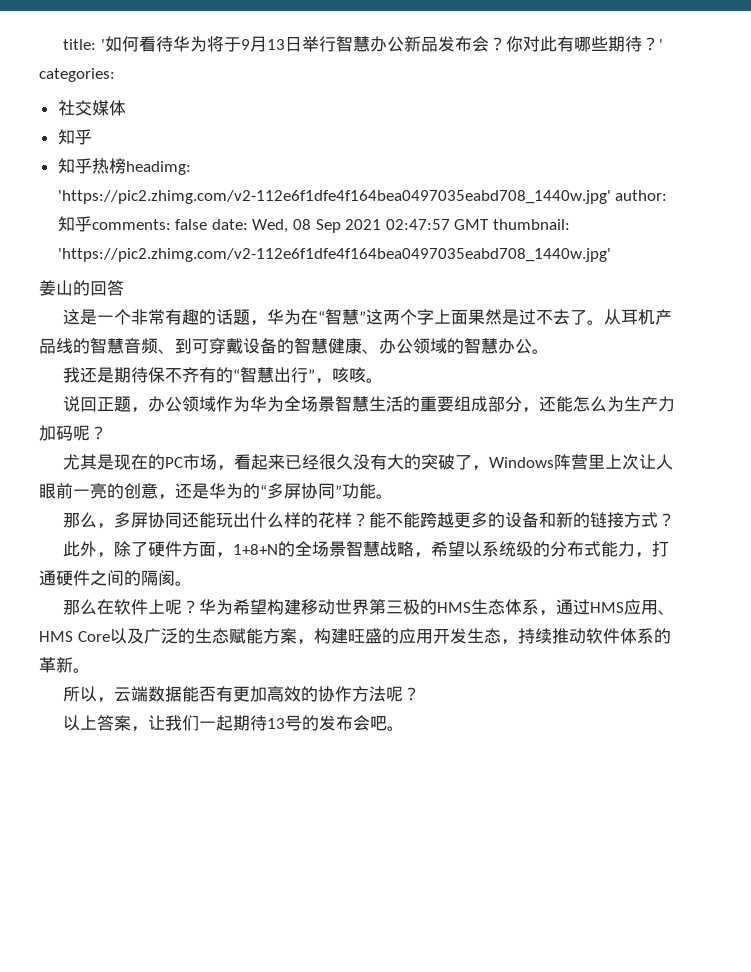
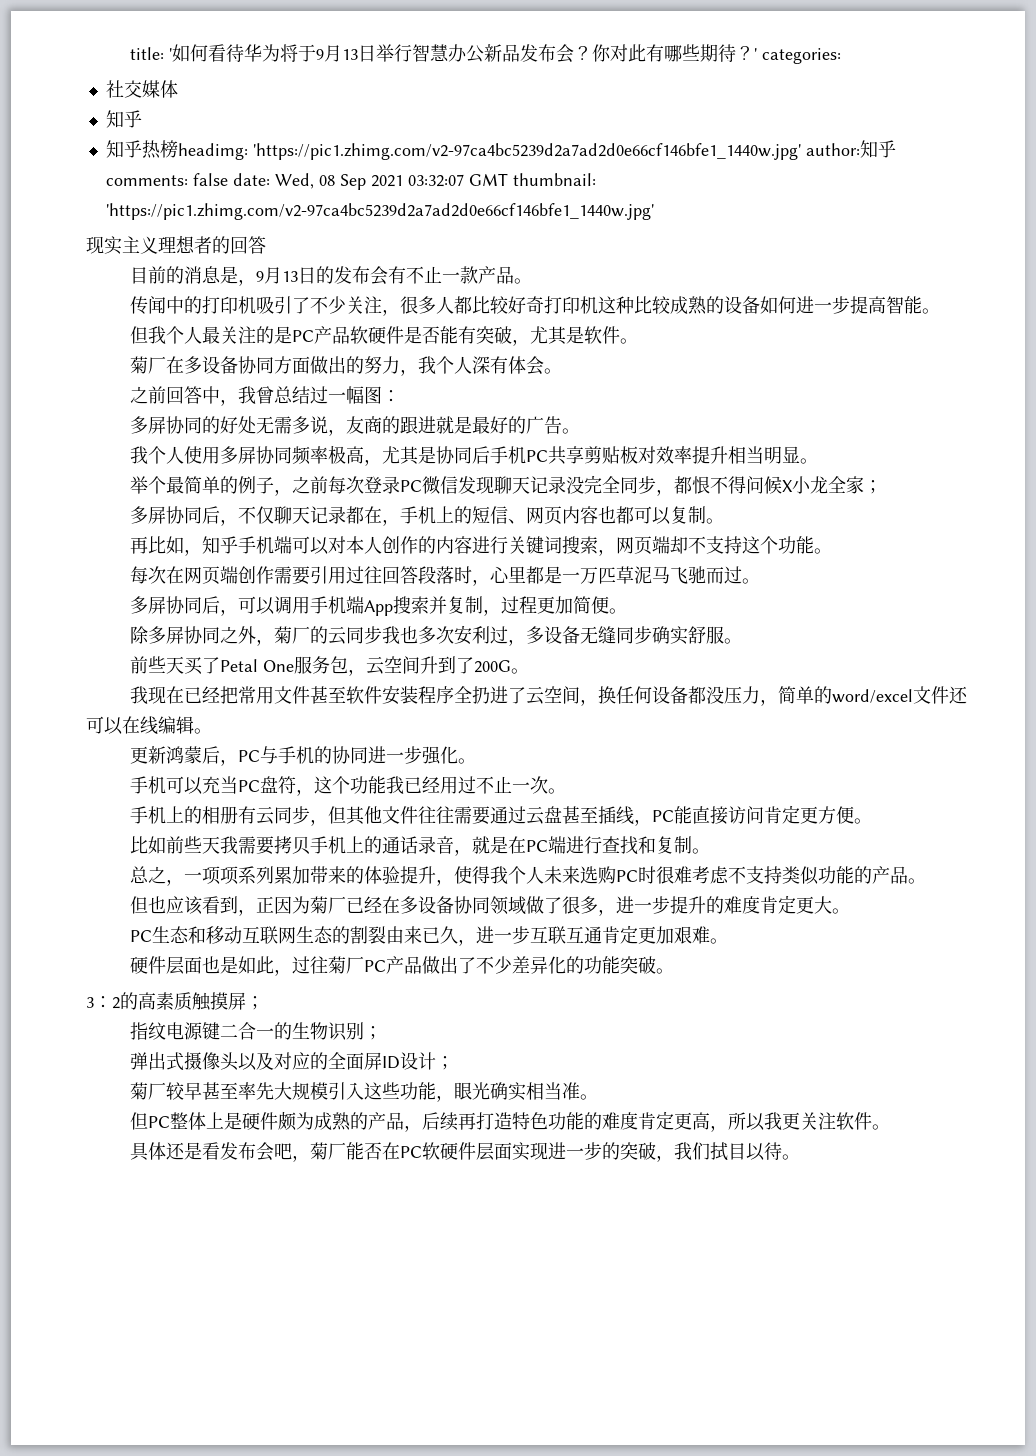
- 知乎热榜headimg: 'https://pic2.zhimg.com/v2-112e6f1dfe4f164bea0497035eabd708_1440w.jpg' author:知乎comments: false date: Wed, 08 Sep 2021 02:47:57 GMT thumbnail: 'https://pic2.zhimg.com/v2-112e6f1dfe4f164bea0497035eabd708_1440w.jpg'
- 姜山的回答
- 这是一个非常有趣的话题，华为在“智慧”这两个字上面果然是过不去了。从耳机产品线的智慧音频、到可穿戴设备的智慧健康、办公领域的智慧办公。
- 我还是期待保不齐有的“智慧出行”，咳咳。
- 说回正题，办公领域作为华为全场景智慧生活的重要组成部分，还能怎么为生产力加码呢？
- 尤其是现在的PC市场，看起来已经很久没有大的突破了，Windows阵营里上次让人眼前一亮的创意，还是华为的“多屏协同”功能。
- 那么，多屏协同还能玩出什么样的花样？能不能跨越更多的设备和新的链接方式？
- 此外，除了硬件方面，1+8+N的全场景智慧战略，希望以系统级的分布式能力，打通硬件之间的隔阂。
- 那么在软件上呢？华为希望构建移动世界第三极的HMS生态体系，通过HMS应用、HMS Core以及广泛的生态赋能方案，构建旺盛的应用开发生态，持续推动软件体系的革新。
- 所以，云端数据能否有更加高效的协作方法呢？
- 以上答案，让我们一起期待13号的发布会吧。
+ 知乎热榜headimg: 'https://pic1.zhimg.com/v2-97ca4bc5239d2a7ad2d0e66cf146bfe1_1440w.jpg' author:知乎comments: false date: Wed, 08 Sep 2021 03:32:07 GMT thumbnail: 'https://pic1.zhimg.com/v2-97ca4bc5239d2a7ad2d0e66cf146bfe1_1440w.jpg'
+ 现实主义理想者的回答
+ 目前的消息是，9月13日的发布会有不止一款产品。
+ 传闻中的打印机吸引了不少关注，很多人都比较好奇打印机这种比较成熟的设备如何进一步提高智能。
+ 但我个人最关注的是PC产品软硬件是否能有突破，尤其是软件。
+ 菊厂在多设备协同方面做出的努力，我个人深有体会。
+ 之前回答中，我曾总结过一幅图：
+ 多屏协同的好处无需多说，友商的跟进就是最好的广告。
+ 我个人使用多屏协同频率极高，尤其是协同后手机PC共享剪贴板对效率提升相当明显。
+ 举个最简单的例子，之前每次登录PC微信发现聊天记录没完全同步，都恨不得问候X小龙全家；
+ 多屏协同后，不仅聊天记录都在，手机上的短信、网页内容也都可以复制。
+ 再比如，知乎手机端可以对本人创作的内容进行关键词搜索，网页端却不支持这个功能。
+ 每次在网页端创作需要引用过往回答段落时，心里都是一万匹草泥马飞驰而过。
+ 多屏协同后，可以调用手机端App搜索并复制，过程更加简便。
+ 除多屏协同之外，菊厂的云同步我也多次安利过，多设备无缝同步确实舒服。
+ 前些天买了Petal One服务包，云空间升到了200G。
+ 我现在已经把常用文件甚至软件安装程序全扔进了云空间，换任何设备都没压力，简单的word/excel文件还可以在线编辑。
+ 更新鸿蒙后，PC与手机的协同进一步强化。
+ 手机可以充当PC盘符，这个功能我已经用过不止一次。
+ 手机上的相册有云同步，但其他文件往往需要通过云盘甚至插线，PC能直接访问肯定更方便。
+ 比如前些天我需要拷贝手机上的通话录音，就是在PC端进行查找和复制。
+ 总之，一项项系列累加带来的体验提升，使得我个人未来选购PC时很难考虑不支持类似功能的产品。
+ 但也应该看到，正因为菊厂已经在多设备协同领域做了很多，进一步提升的难度肯定更大。
+ PC生态和移动互联网生态的割裂由来已久，进一步互联互通肯定更加艰难。
+ 硬件层面也是如此，过往菊厂PC产品做出了不少差异化的功能突破。
+ 3：2的高素质触摸屏；
+ 指纹电源键二合一的生物识别；
+ 弹出式摄像头以及对应的全面屏ID设计；
+ 菊厂较早甚至率先大规模引入这些功能，眼光确实相当准。
+ 但PC整体上是硬件颇为成熟的产品，后续再打造特色功能的难度肯定更高，所以我更关注软件。
+ 具体还是看发布会吧，菊厂能否在PC软硬件层面实现进一步的突破，我们拭目以待。

